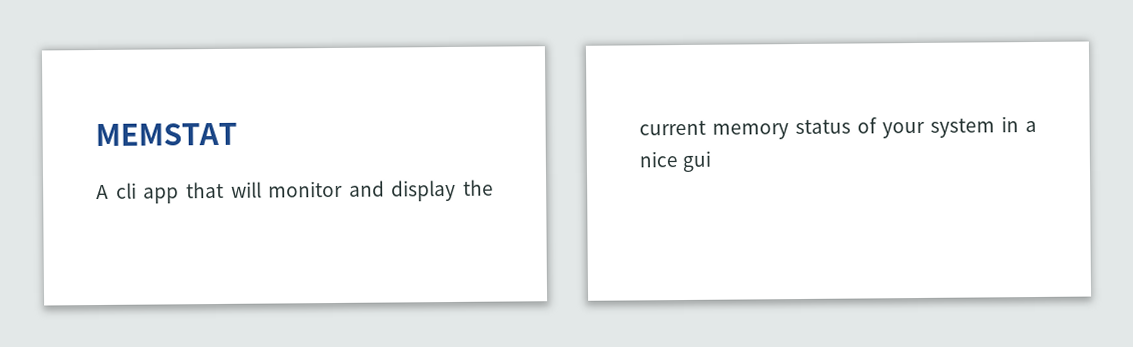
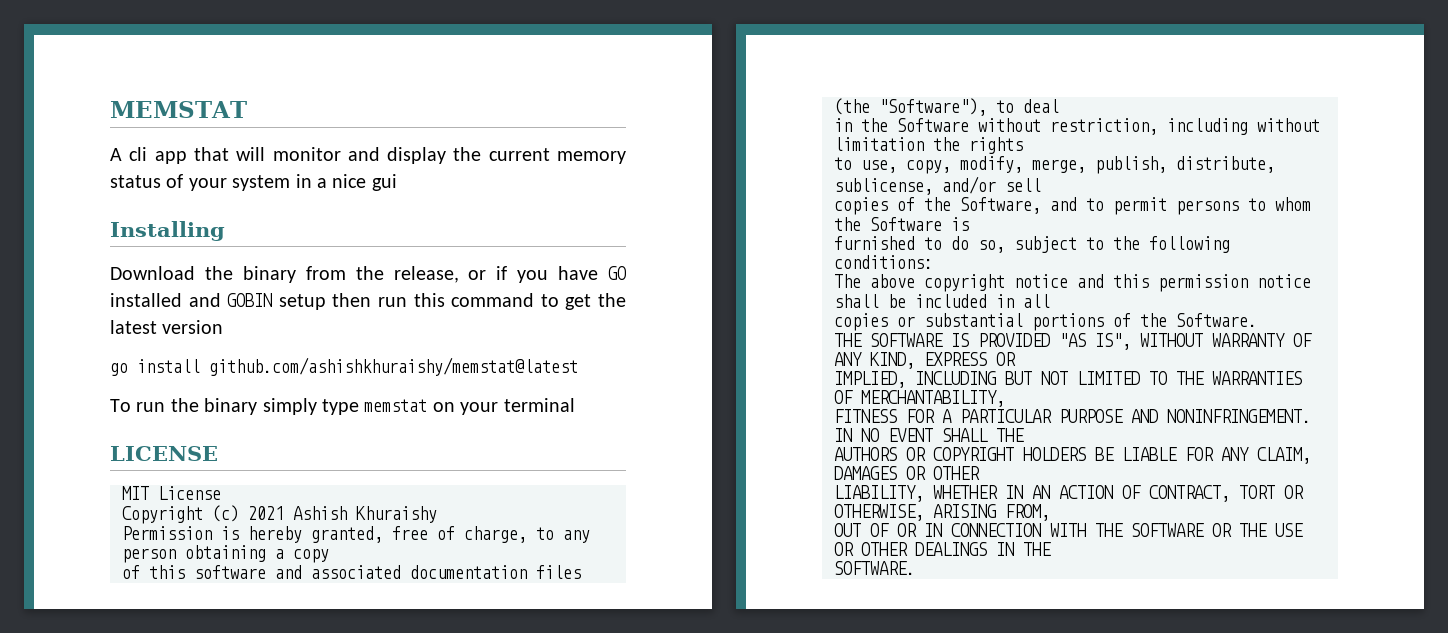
+ Installing
+ Download the binary from the release, or if you have GO installed and GOBIN setup then run this command to get the latest version
+ go install github.com/ashishkhuraishy/memstat@latest
+ To run the binary simply type memstat on your terminal
+ LICENSE
+ MIT License
+ Copyright (c) 2021 Ashish Khuraishy
+ Permission is hereby granted, free of charge, to any person obtaining a copy
+ of this software and associated documentation files (the "Software"), to deal
+ in the Software without restriction, including without limitation the rights
+ to use, copy, modify, merge, publish, distribute, sublicense, and/or sell
+ copies of the Software, and to permit persons to whom the Software is
+ furnished to do so, subject to the following conditions:
+ The above copyright notice and this permission notice shall be included in all
+ copies or substantial portions of the Software.
+ THE SOFTWARE IS PROVIDED "AS IS", WITHOUT WARRANTY OF ANY KIND, EXPRESS OR
+ IMPLIED, INCLUDING BUT NOT LIMITED TO THE WARRANTIES OF MERCHANTABILITY,
+ FITNESS FOR A PARTICULAR PURPOSE AND NONINFRINGEMENT. IN NO EVENT SHALL THE
+ AUTHORS OR COPYRIGHT HOLDERS BE LIABLE FOR ANY CLAIM, DAMAGES OR OTHER
+ LIABILITY, WHETHER IN AN ACTION OF CONTRACT, TORT OR OTHERWISE, ARISING FROM,
+ OUT OF OR IN CONNECTION WITH THE SOFTWARE OR THE USE OR OTHER DEALINGS IN THE
+ SOFTWARE.

